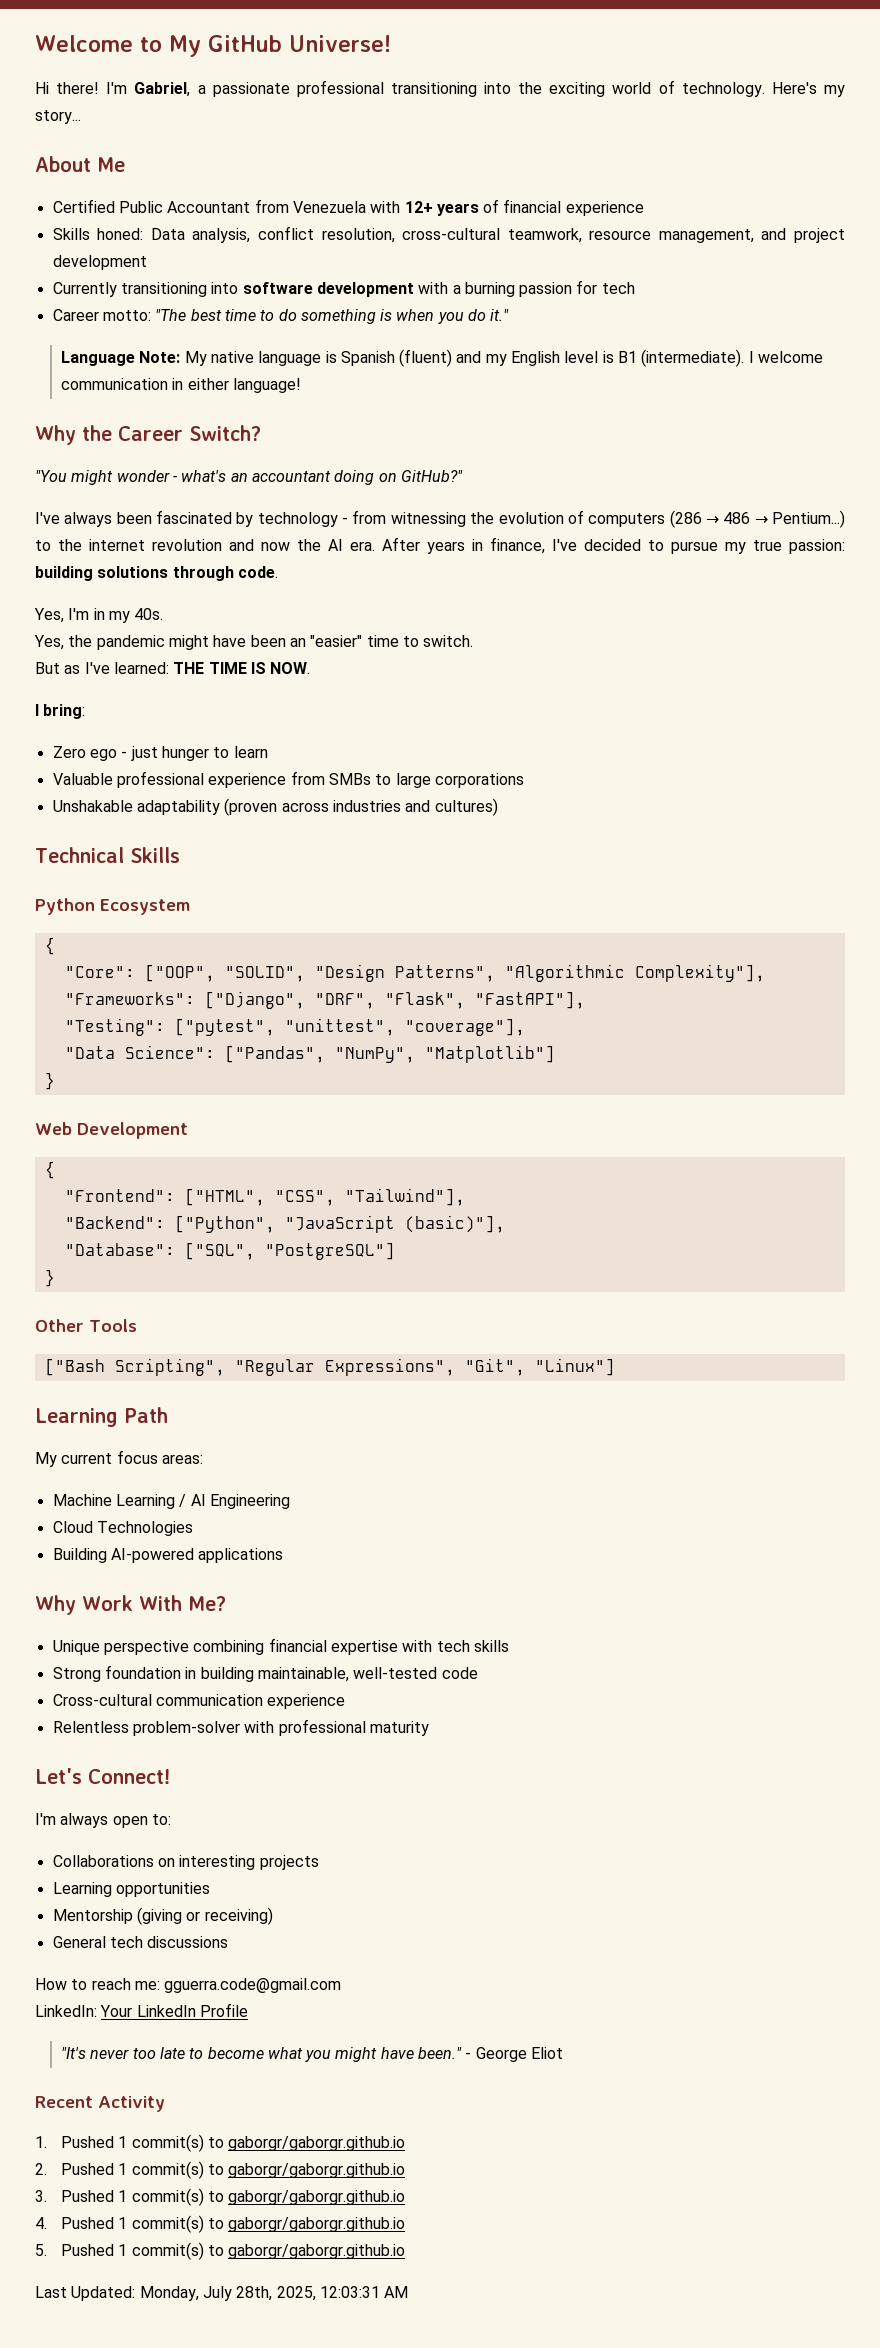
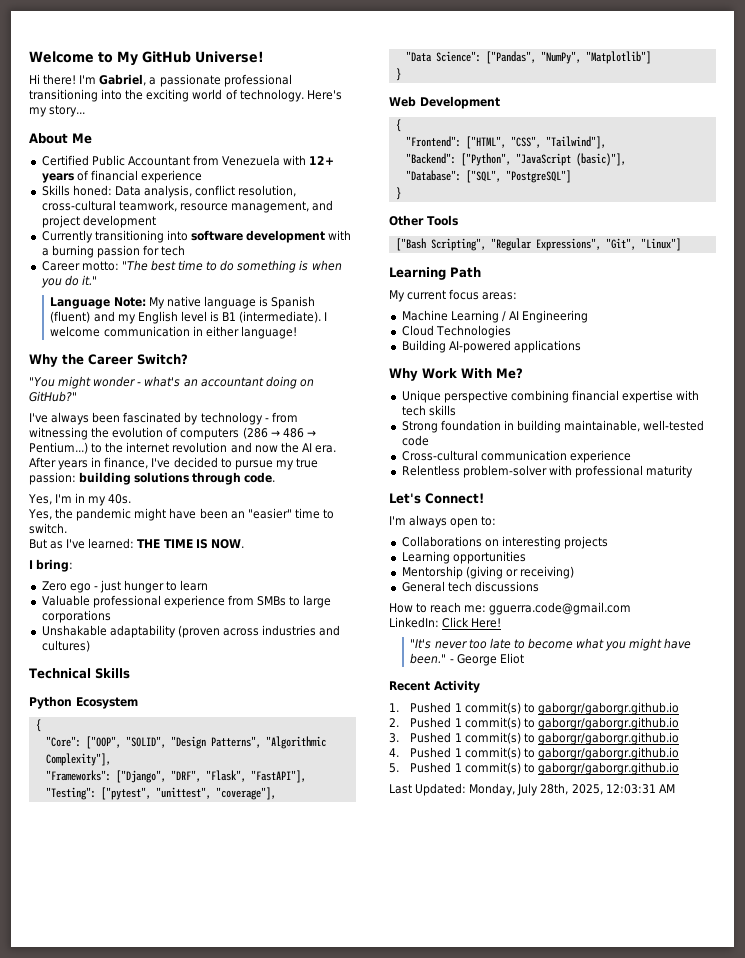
- LinkedIn: Your LinkedIn Profile
+ LinkedIn: Click Here!

